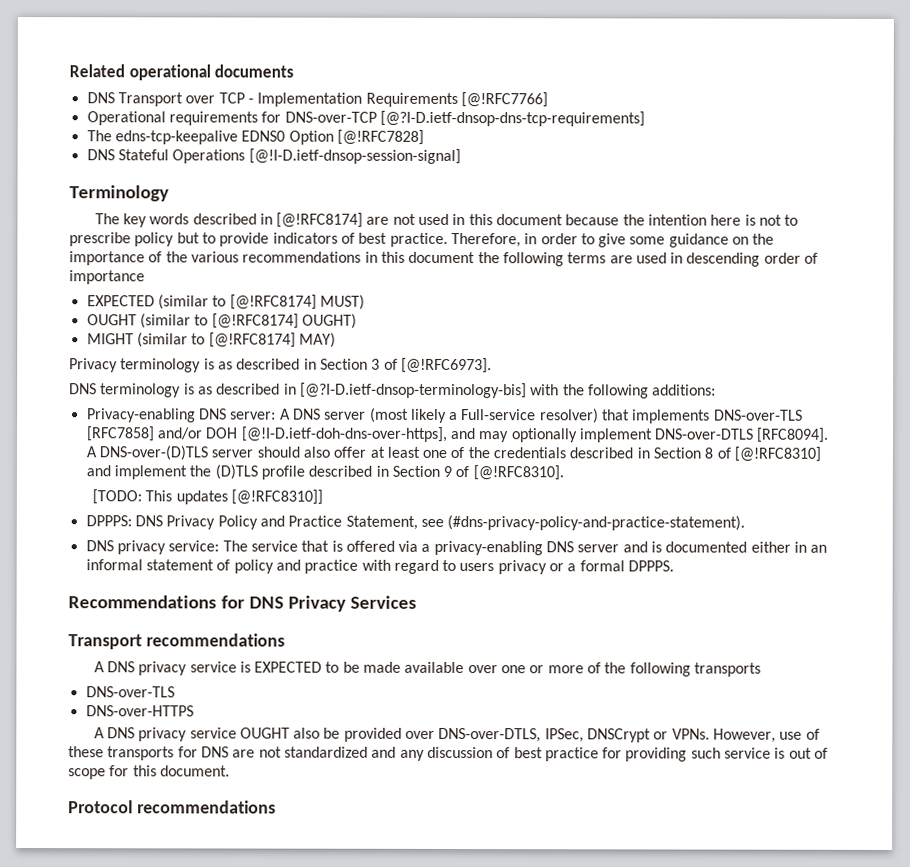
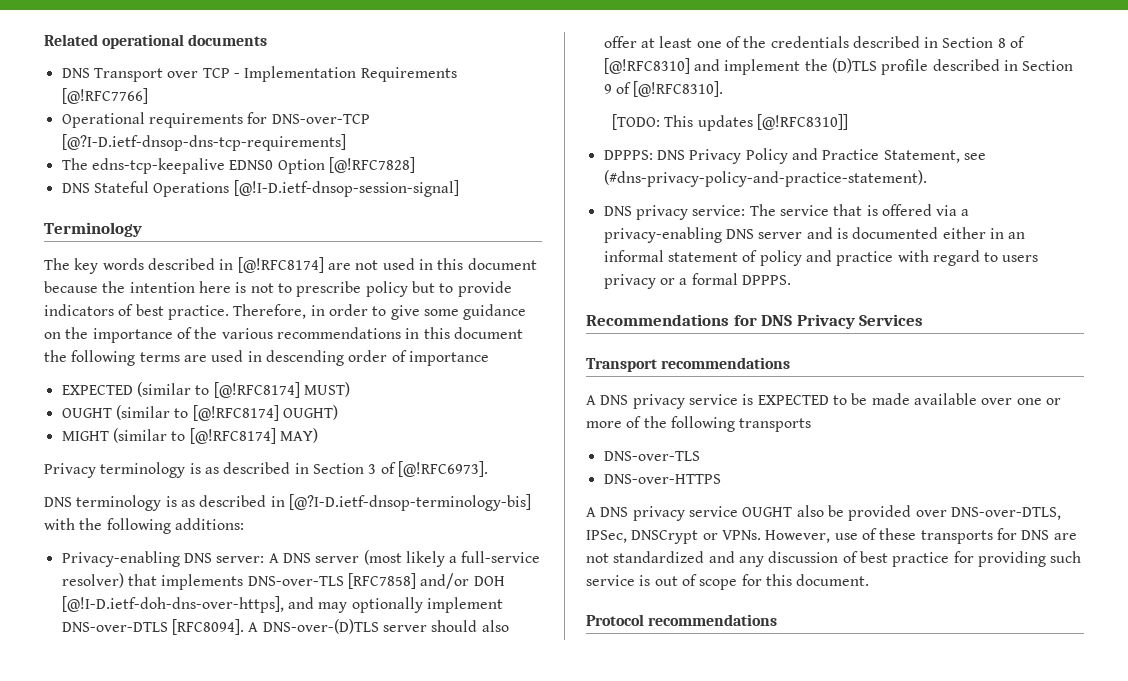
- Privacy-enabling DNS server: A DNS server (most likely a Full-service resolver) that implements DNS-over-TLS [RFC7858] and/or DOH [@!I-D.ietf-doh-dns-over-https], and may optionally implement DNS-over-DTLS [RFC8094].
+ Privacy-enabling DNS server: A DNS server (most likely a full-service resolver) that implements DNS-over-TLS [RFC7858] and/or DOH [@!I-D.ietf-doh-dns-over-https], and may optionally implement DNS-over-DTLS [RFC8094].

